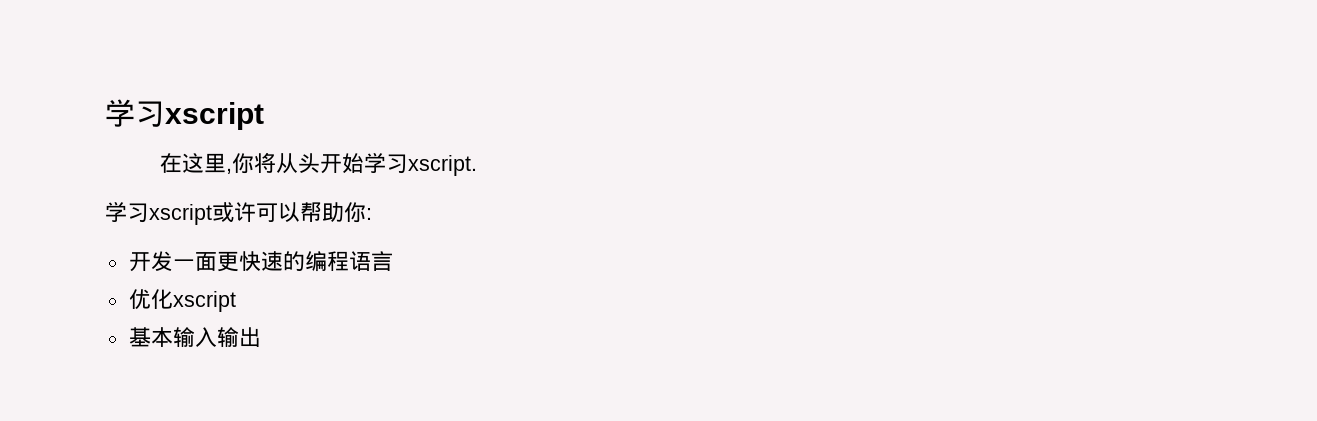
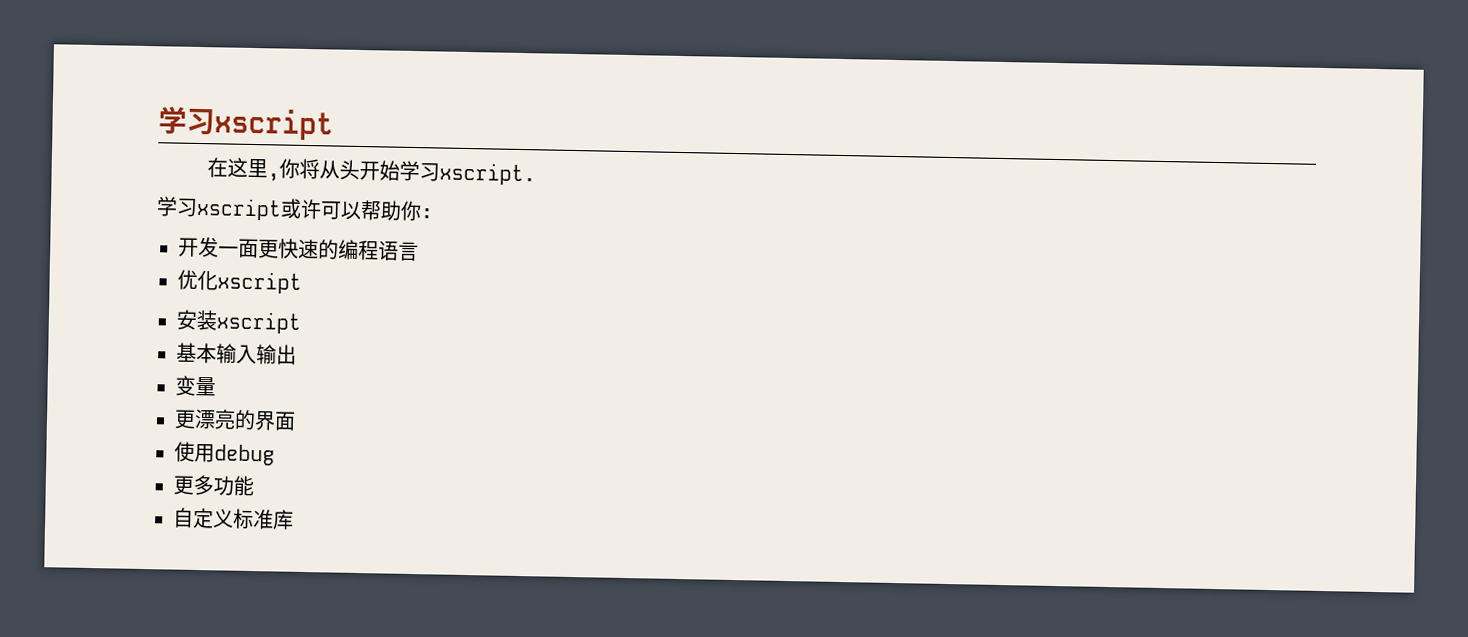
+ 安装xscript
+ 变量
+ 更漂亮的界面
+ 使用debug
+ 更多功能
+ 自定义标准库

